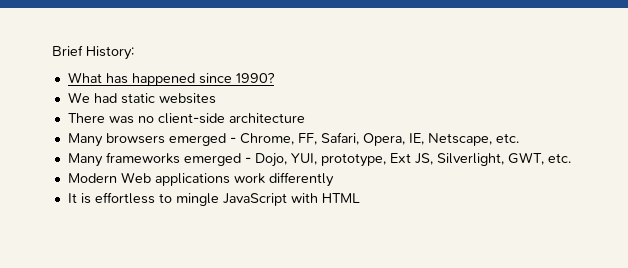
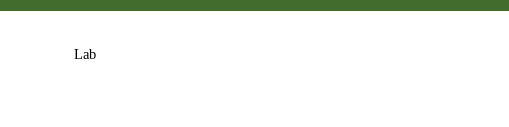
- Brief History:
- What has happened since 1990?
- We had static websites
- There was no client-side architecture
- Many browsers emerged - Chrome, FF, Safari, Opera, IE, Netscape, etc.
- Many frameworks emerged - Dojo, YUI, prototype, Ext JS, Silverlight, GWT, etc.
- Modern Web applications work differently
- It is effortless to mingle JavaScript with HTML
+ Lab

